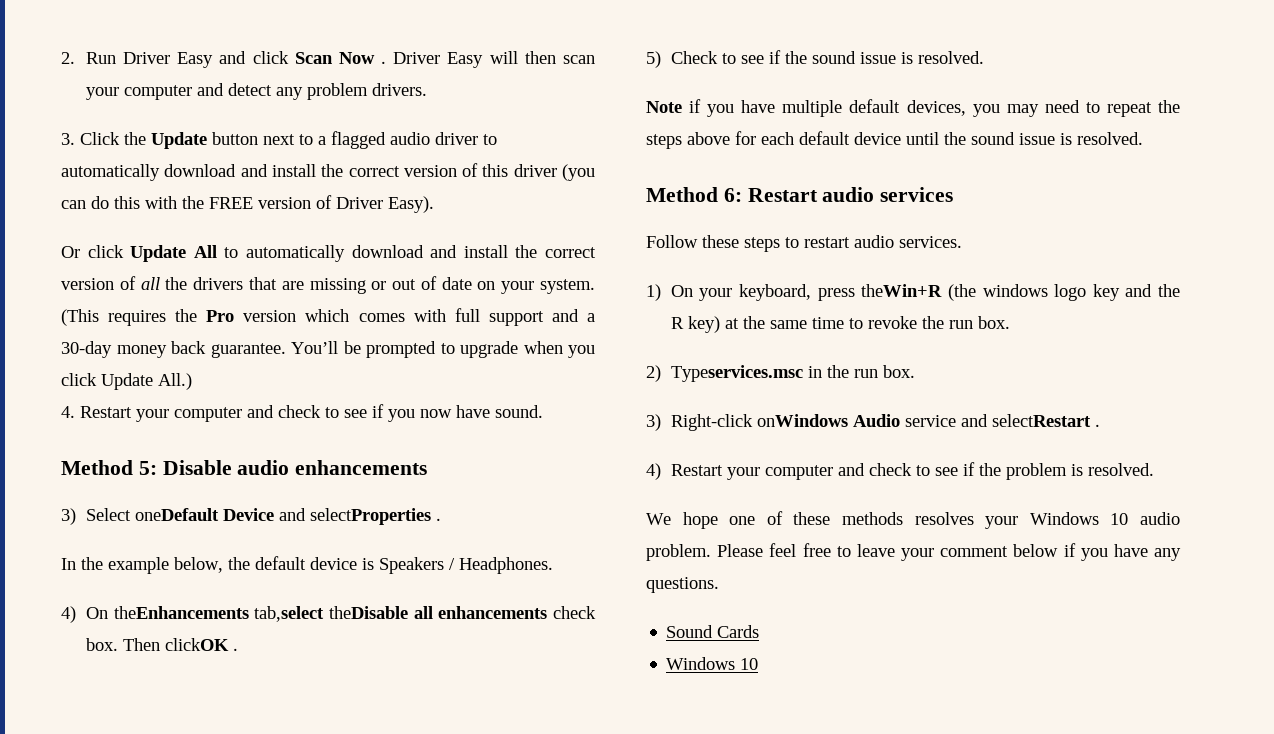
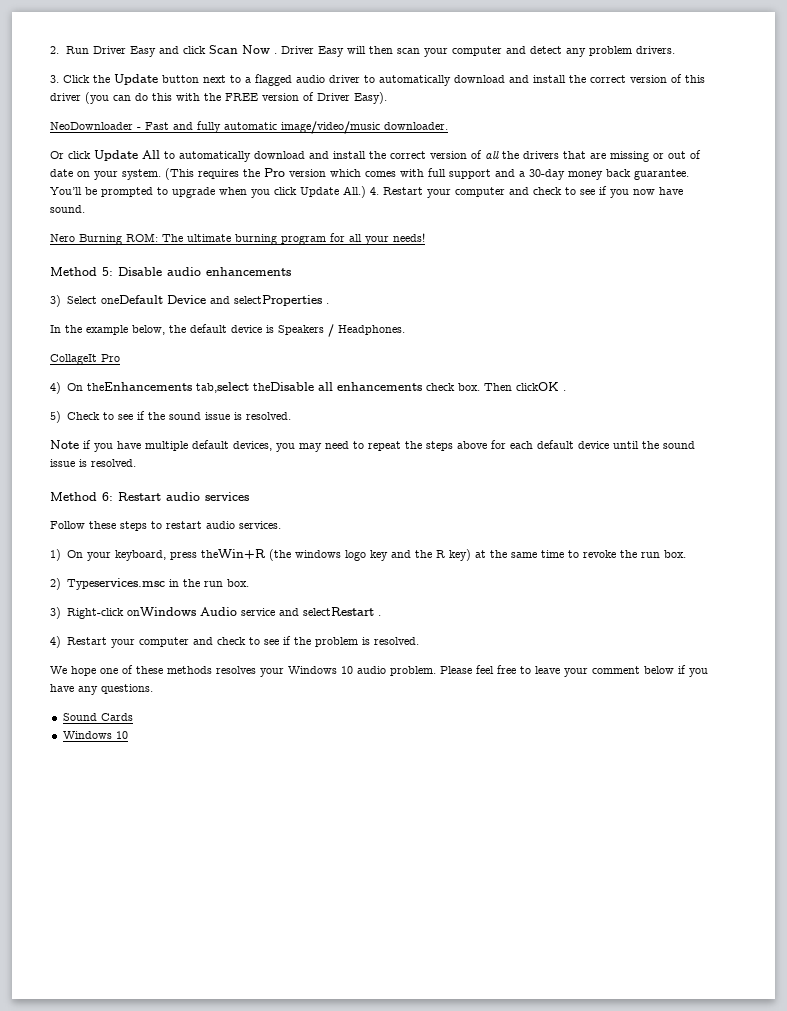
+ NeoDownloader - Fast and fully automatic image/video/music downloader.
- You’ll be prompted to upgrade when you click Update All.)
- 4. Restart your computer and check to see if you now have sound.
+ You’ll be prompted to upgrade when you click Update All.) 4. Restart your computer and check to see if you now have sound.
+ Nero Burning ROM: The ultimate burning program for all your needs!
+ CollageIt Pro

